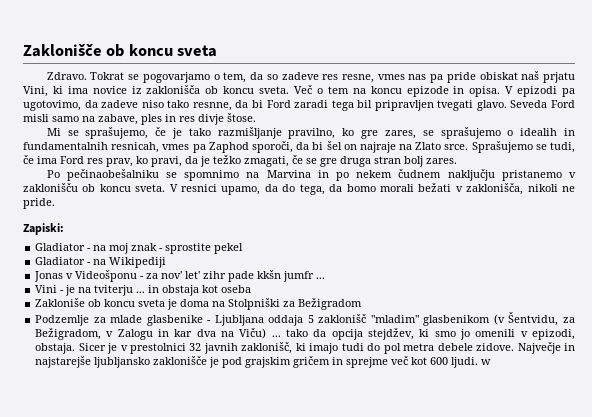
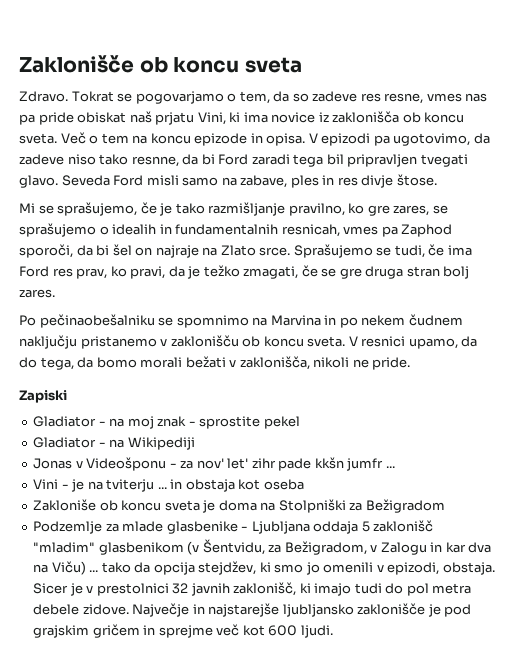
- Zapiski:
+ Zapiski
- Največje in najstarejše ljubljansko zaklonišče je pod grajskim gričem in sprejme več kot 600 ljudi. w
+ Največje in najstarejše ljubljansko zaklonišče je pod grajskim gričem in sprejme več kot 600 ljudi.

